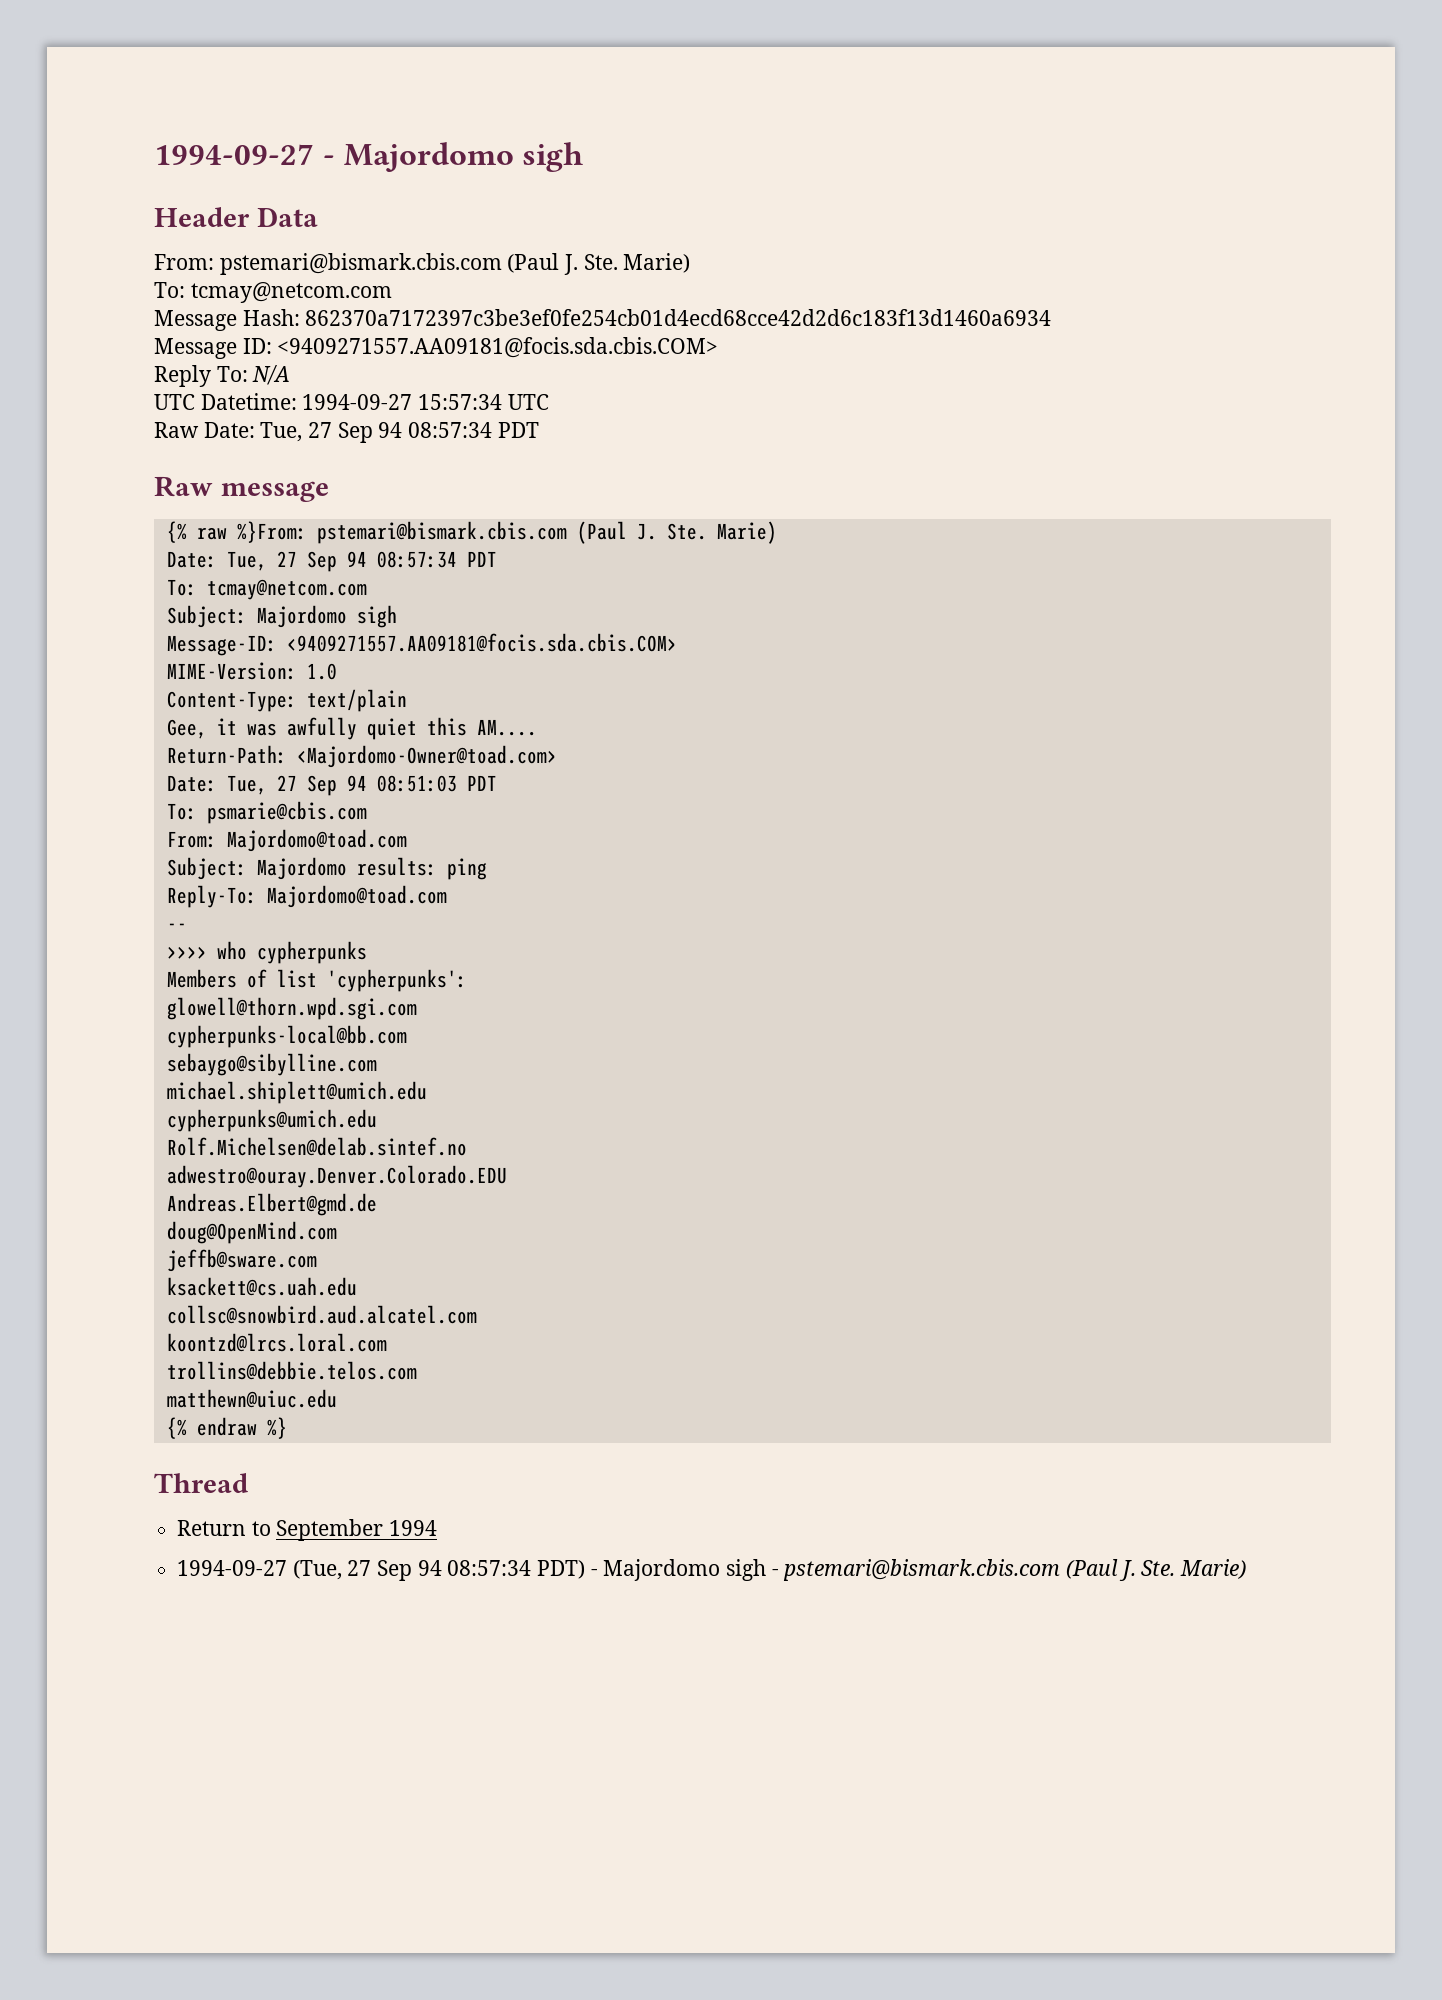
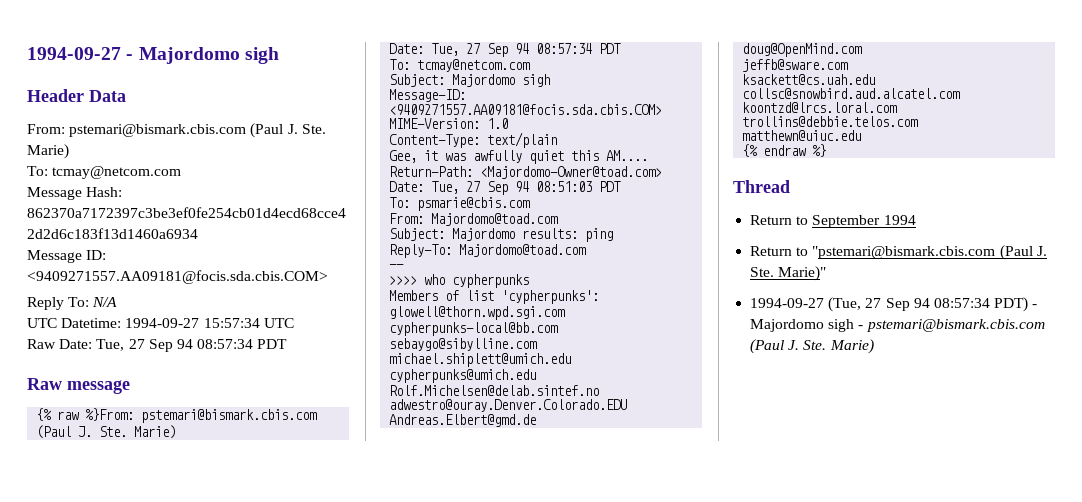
+ Return to "pstemari@bismark.cbis.com (Paul J. Ste. Marie)"

